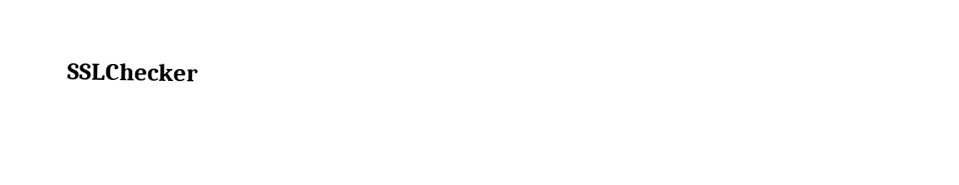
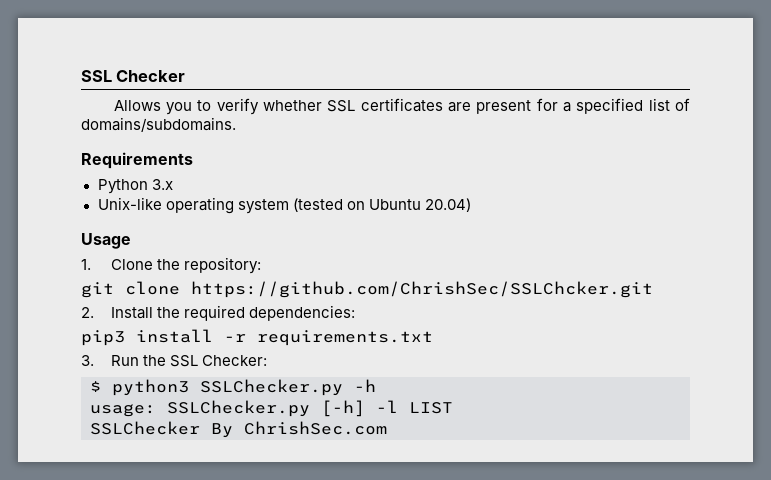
- SSLChecker
+ SSL Checker
+ Allows you to verify whether SSL certificates are present for a specified list of domains/subdomains.
+ Requirements
+ Python 3.x
+ Unix-like operating system (tested on Ubuntu 20.04)
+ Usage
+ 1. Clone the repository:
+ git clone https://github.com/ChrishSec/SSLChcker.git
+ 2. Install the required dependencies:
+ pip3 install -r requirements.txt
+ 3. Run the SSL Checker:
+ $ python3 SSLChecker.py -h
+ usage: SSLChecker.py [-h] -l LIST
+ SSLChecker By ChrishSec.com

